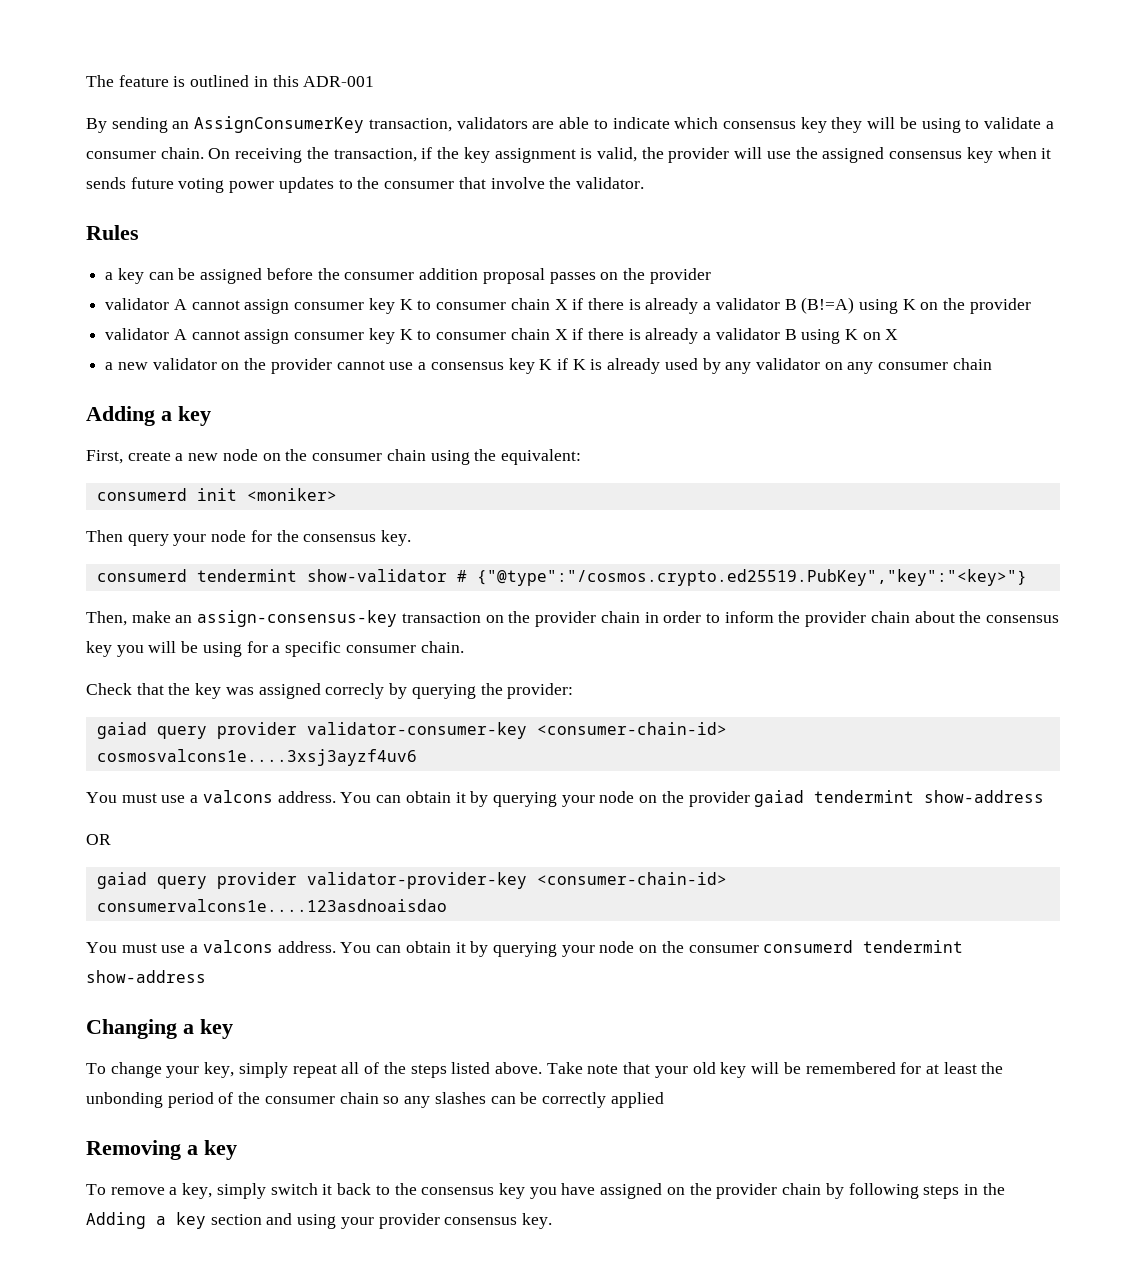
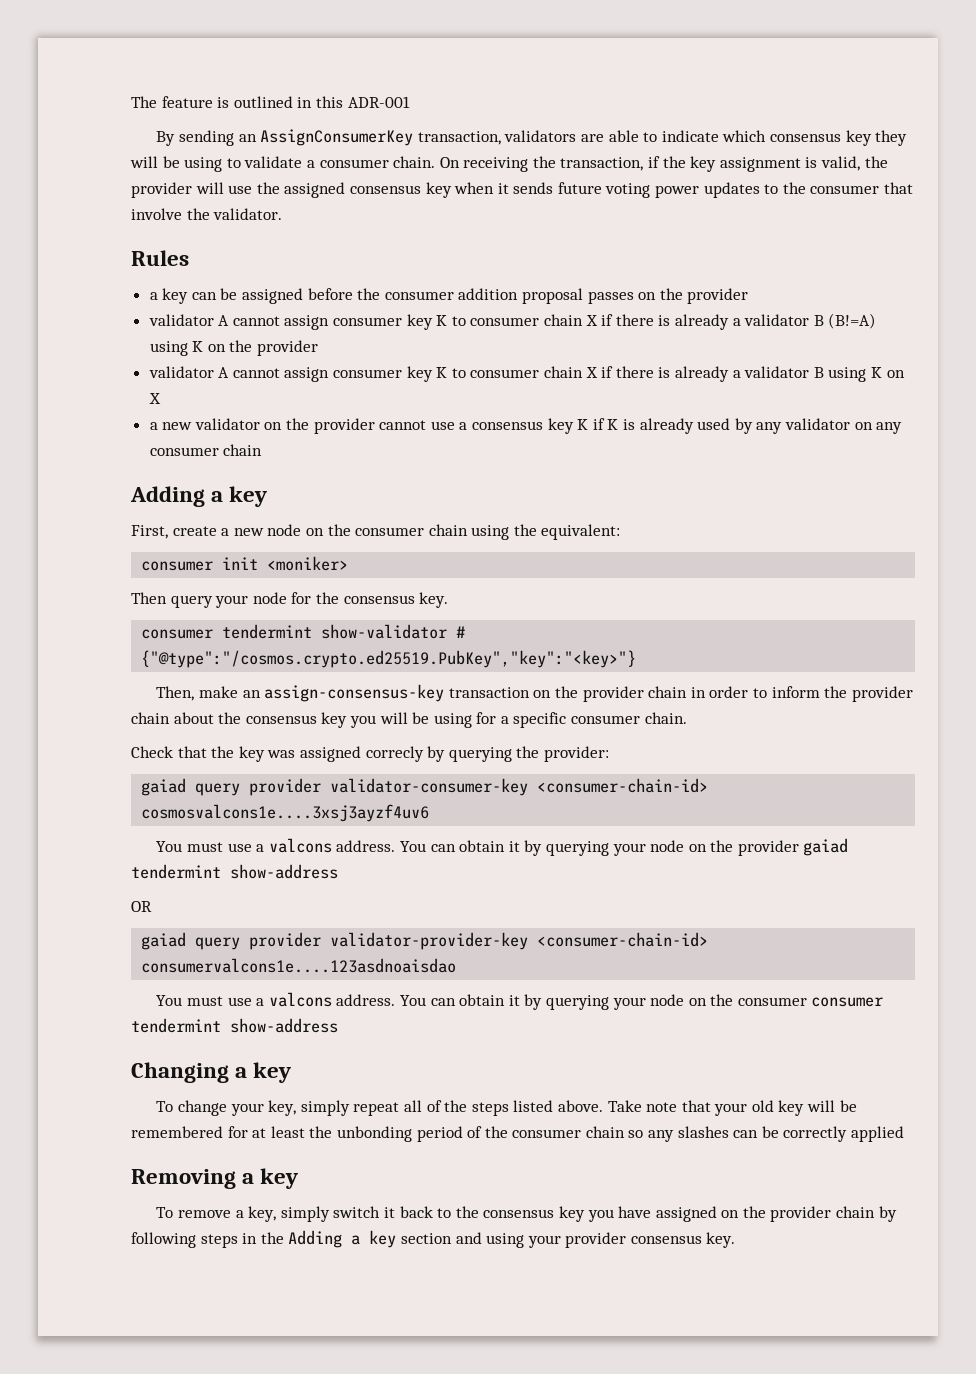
- consumerd init <moniker>
+ consumer init <moniker>
- consumerd tendermint show-validator # {"@type":"/cosmos.crypto.ed25519.PubKey","key":"<key>"}
+ consumer tendermint show-validator # {"@type":"/cosmos.crypto.ed25519.PubKey","key":"<key>"}
- You can obtain it by querying your node on the consumer consumerd tendermint show-address
+ You can obtain it by querying your node on the consumer consumer tendermint show-address

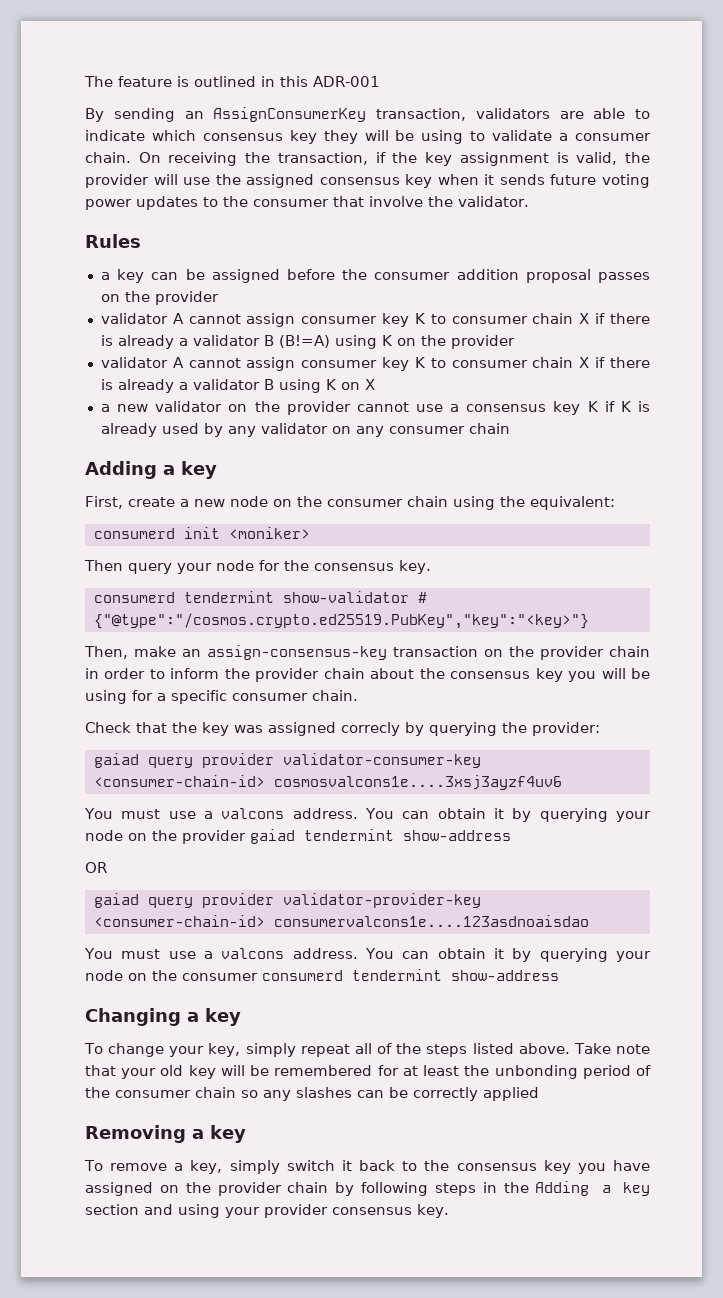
- consumer init <moniker>
+ consumerd init <moniker>
- consumer tendermint show-validator # {"@type":"/cosmos.crypto.ed25519.PubKey","key":"<key>"}
+ consumerd tendermint show-validator # {"@type":"/cosmos.crypto.ed25519.PubKey","key":"<key>"}
- You can obtain it by querying your node on the consumer consumer tendermint show-address
+ You can obtain it by querying your node on the consumer consumerd tendermint show-address

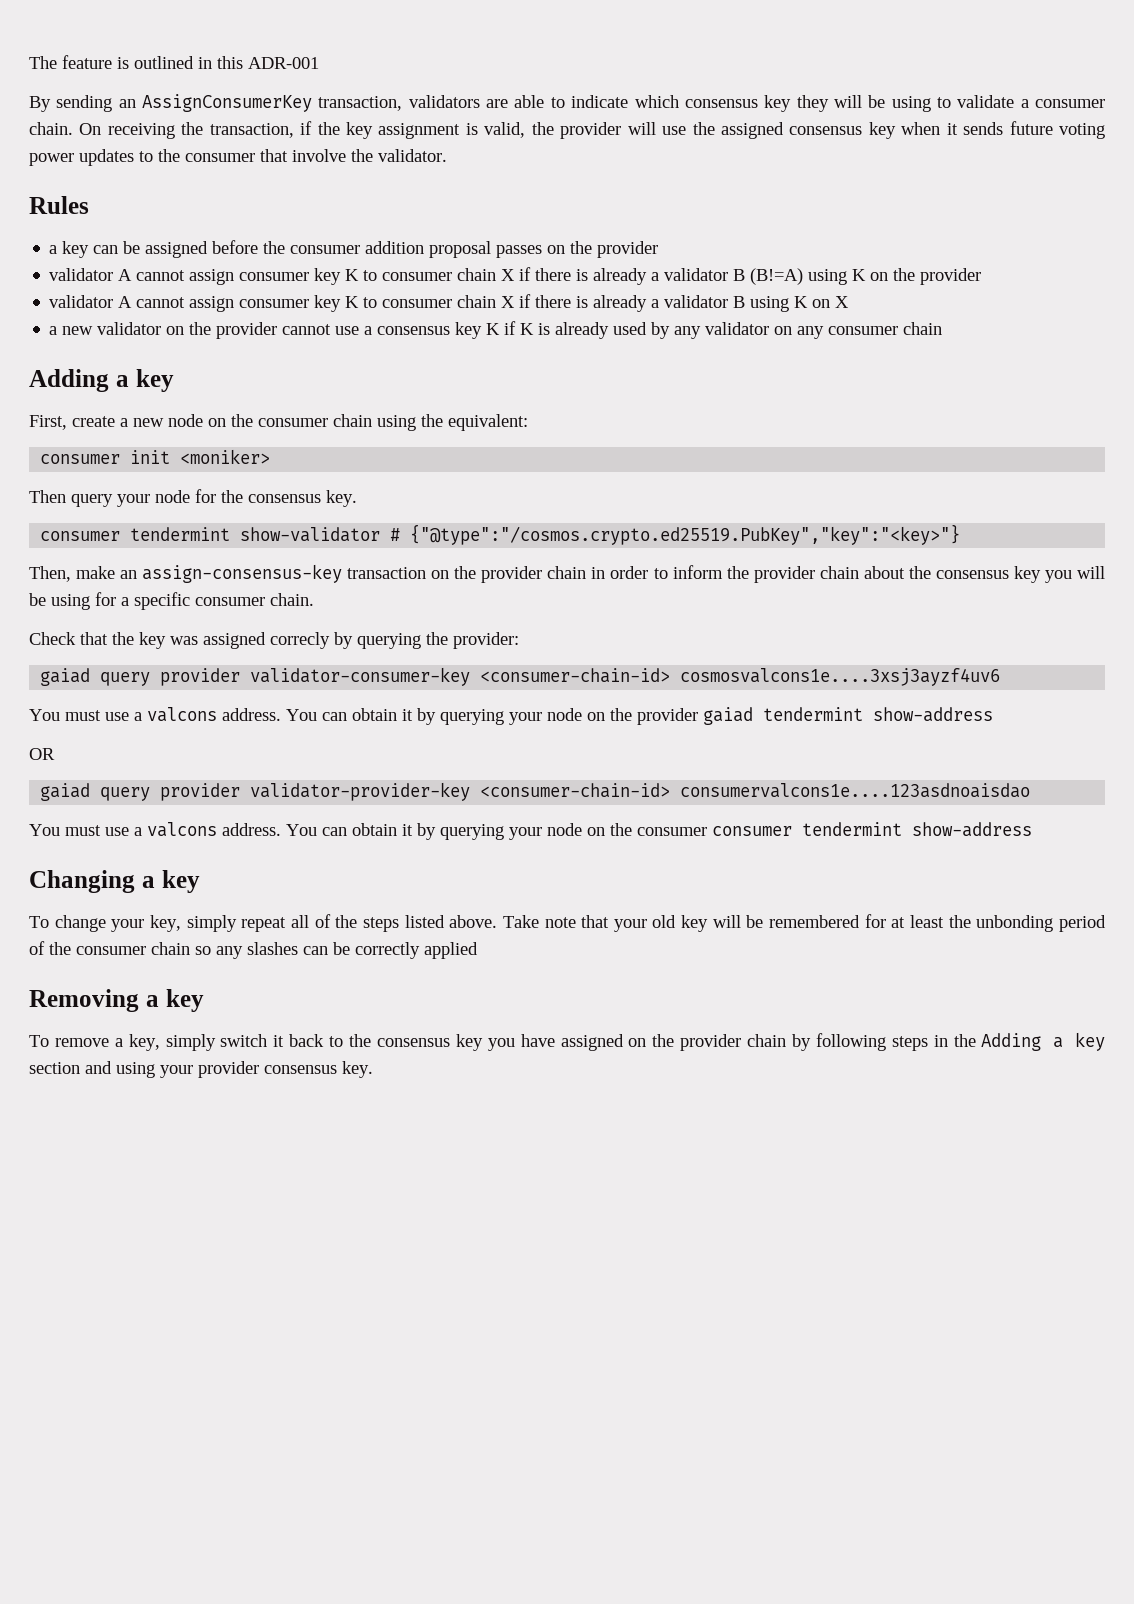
- consumerd init <moniker>
+ consumer init <moniker>
- consumerd tendermint show-validator # {"@type":"/cosmos.crypto.ed25519.PubKey","key":"<key>"}
+ consumer tendermint show-validator # {"@type":"/cosmos.crypto.ed25519.PubKey","key":"<key>"}
- You can obtain it by querying your node on the consumer consumerd tendermint show-address
+ You can obtain it by querying your node on the consumer consumer tendermint show-address

